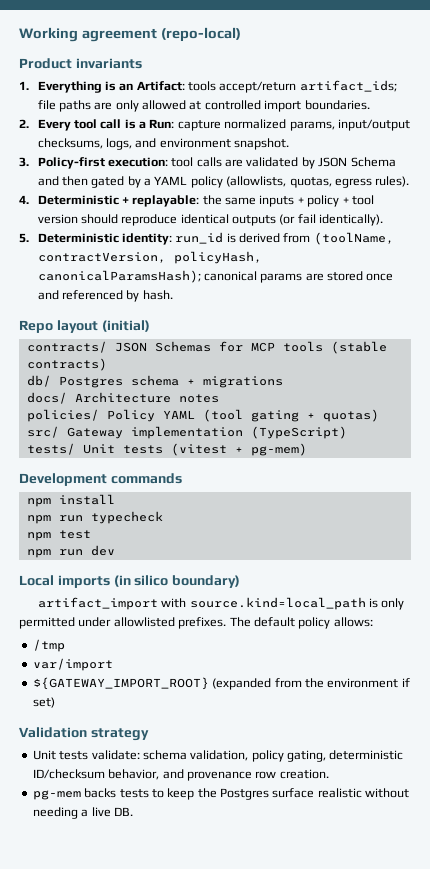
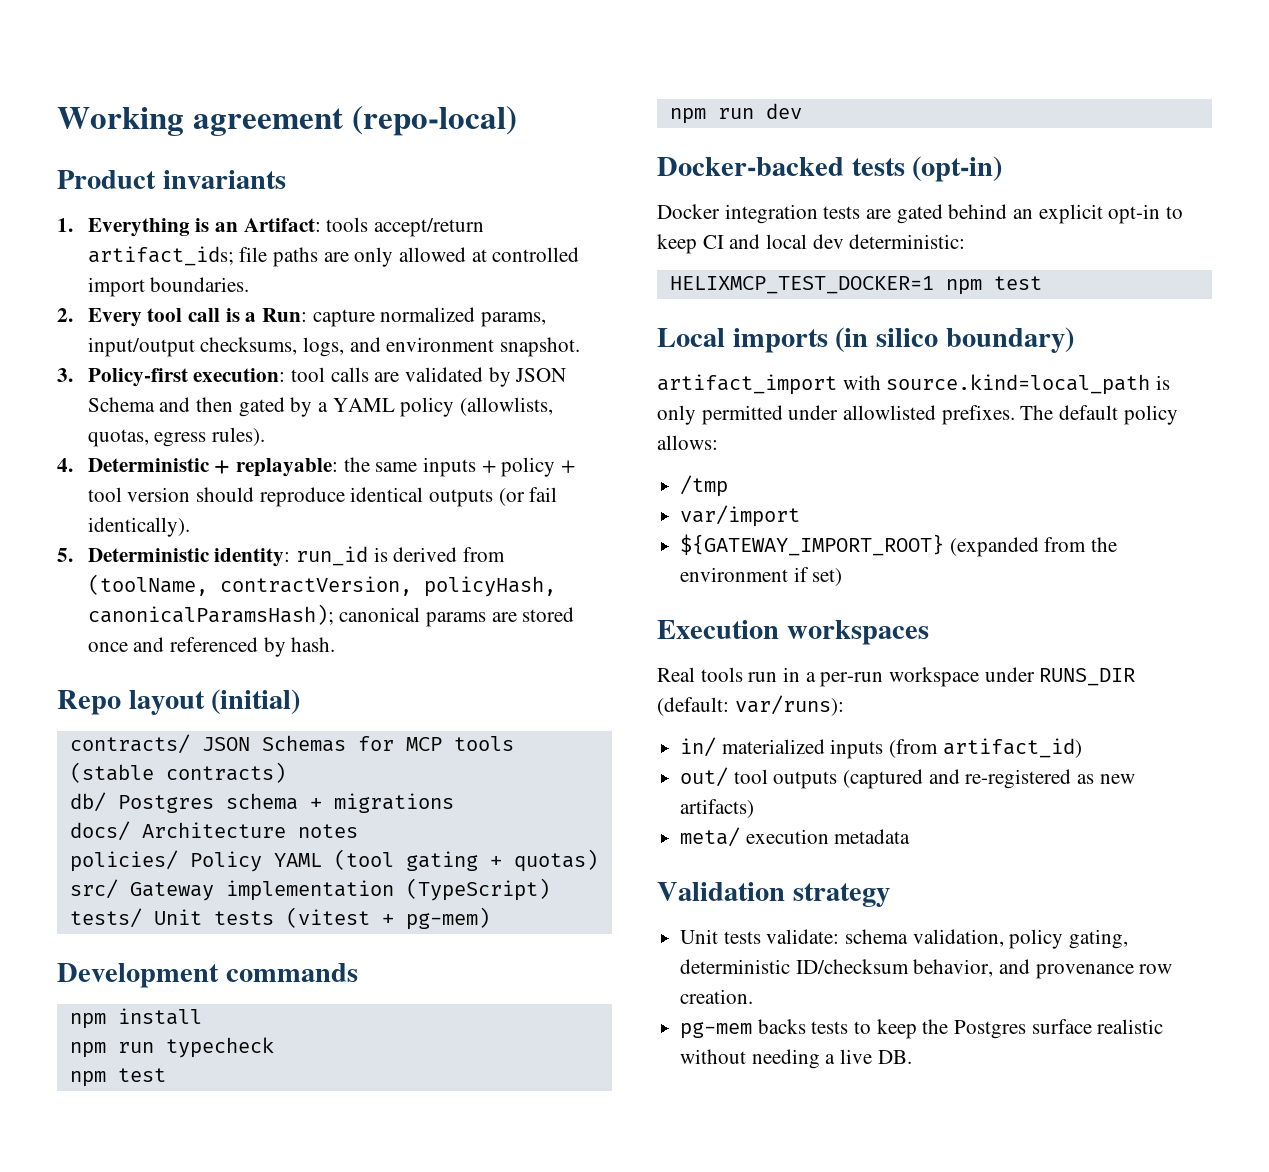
+ Docker-backed tests (opt-in)
+ Docker integration tests are gated behind an explicit opt-in to keep CI and local dev deterministic:
+ HELIXMCP_TEST_DOCKER=1 npm test
+ Execution workspaces
+ Real tools run in a per-run workspace under RUNS_DIR (default: var/runs):
+ in/ materialized inputs (from artifact_id)
+ out/ tool outputs (captured and re-registered as new artifacts)
+ meta/ execution metadata

